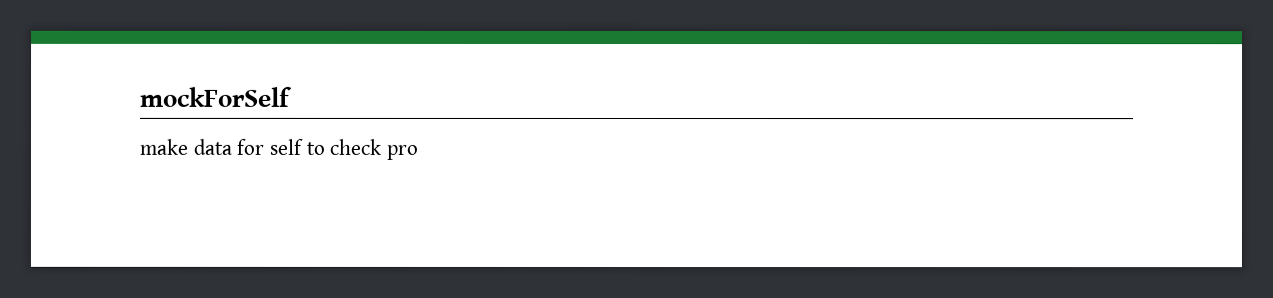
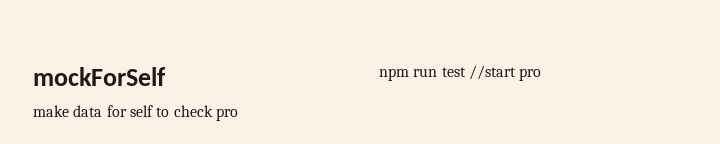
+ npm run test //start pro

